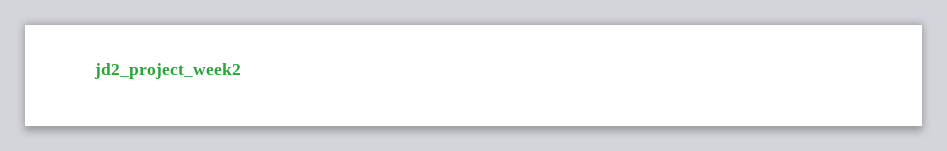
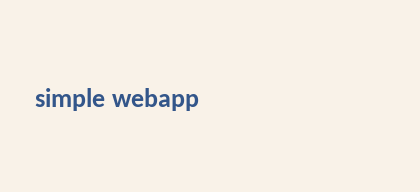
- jd2_project_week2
+ simple webapp

